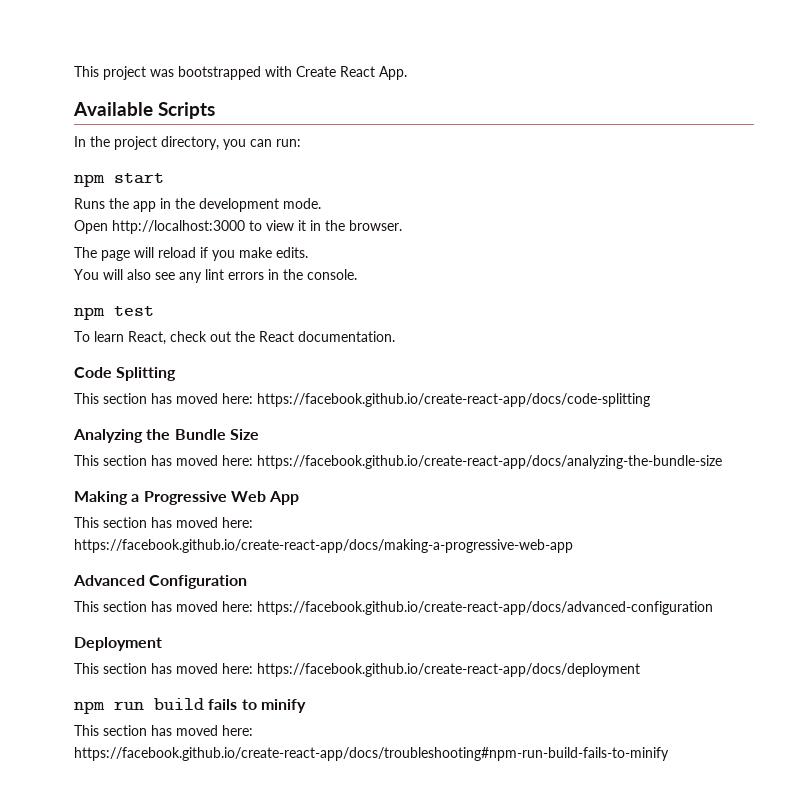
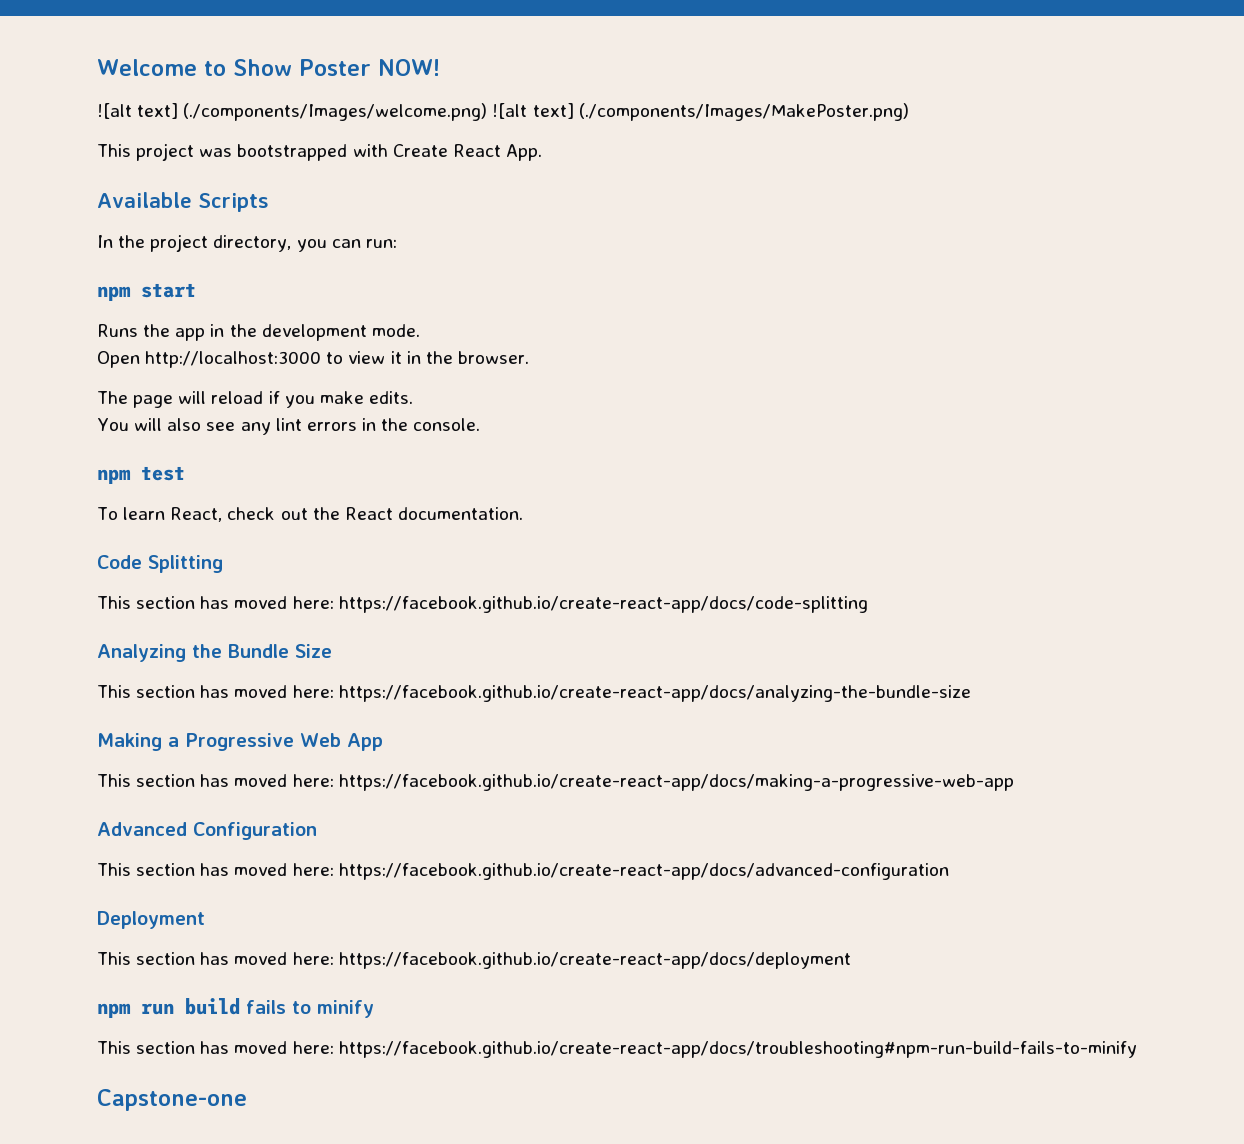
+ Welcome to Show Poster NOW!
+ ![alt text] (./components/Images/welcome.png) ![alt text] (./components/Images/MakePoster.png)
+ Capstone-one

